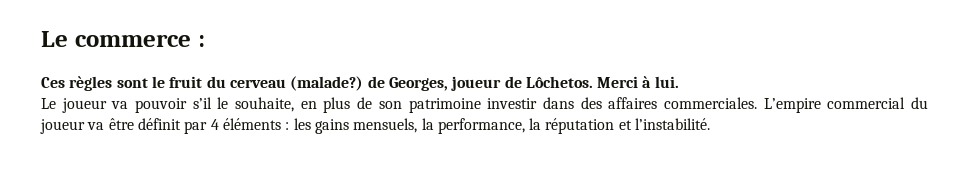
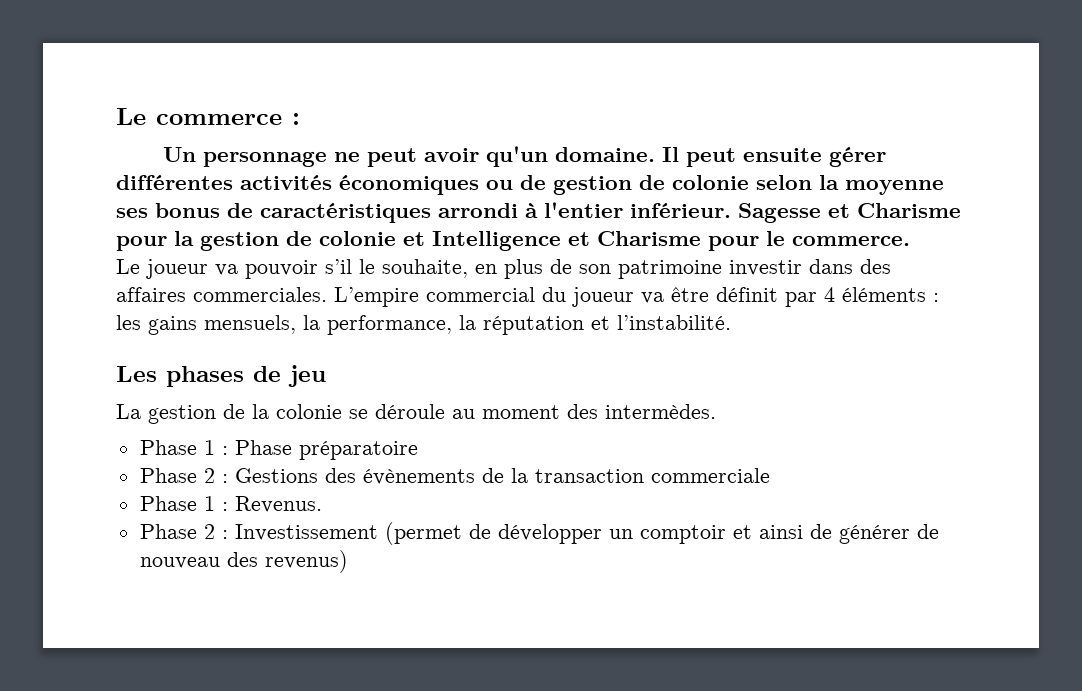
- Ces règles sont le fruit du cerveau (malade?) de Georges, joueur de Lôchetos. Merci à lui.
+ Un personnage ne peut avoir qu'un domaine. Il peut ensuite gérer différentes activités économiques ou de gestion de colonie selon la moyenne ses bonus de caractéristiques arrondi à l'entier inférieur. Sagesse et Charisme pour la gestion de colonie et Intelligence et Charisme pour le commerce.
+ Les phases de jeu
+ La gestion de la colonie se déroule au moment des intermèdes.
+ Phase 1 : Phase préparatoire
+ Phase 2 : Gestions des évènements de la transaction commerciale
+ Phase 1 : Revenus.
+ Phase 2 : Investissement (permet de développer un comptoir et ainsi de générer de nouveau des revenus)

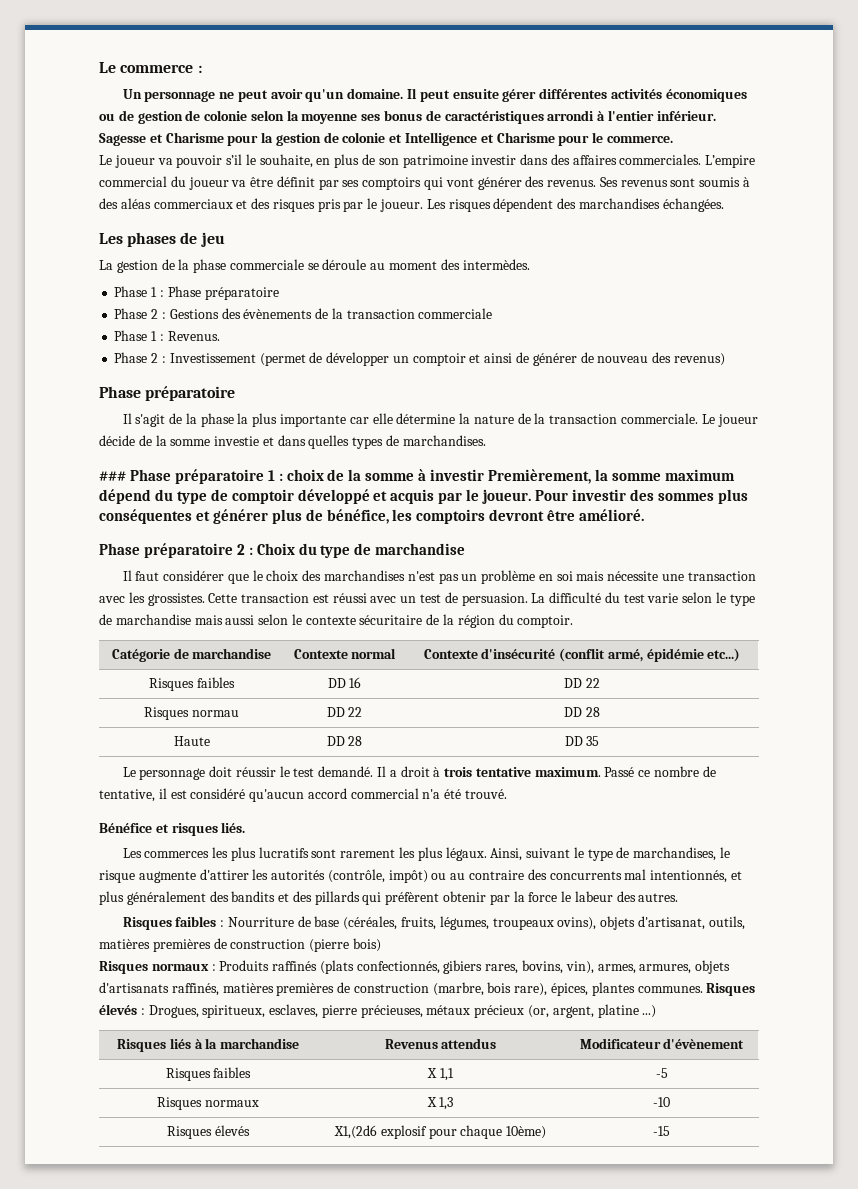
- L’empire commercial du joueur va être définit par 4 éléments : les gains mensuels, la performance, la réputation et l’instabilité.
+ L’empire commercial du joueur va être définit par ses comptoirs qui vont générer des revenus. Ses revenus sont soumis à des aléas commerciaux et des risques pris par le joueur. Les risques dépendent des marchandises échangées.
- La gestion de la colonie se déroule au moment des intermèdes.
+ La gestion de la phase commerciale se déroule au moment des intermèdes.
  Phase 2 : Investissement (permet de développer un comptoir et ainsi de générer de nouveau des revenus)
+ Phase préparatoire
+ Il s'agit de la phase la plus importante car elle détermine la nature de la transaction commerciale. Le joueur décide de la somme investie et dans quelles types de marchandises.
+ ### Phase préparatoire 1 : choix de la somme à investir Premièrement, la somme maximum dépend du type de comptoir développé et acquis par le joueur. Pour investir des sommes plus conséquentes et générer plus de bénéfice, les comptoirs devront être amélioré.
+ Phase préparatoire 2 : Choix du type de marchandise
+ Il faut considérer que le choix des marchandises n'est pas un problème en soi mais nécessite une transaction avec les grossistes. Cette transaction est réussi avec un test de persuasion. La difficulté du test varie selon le type de marchandise mais aussi selon le contexte sécuritaire de la région du comptoir.
+ Catégorie de marchandise | Contexte normal | Contexte d'insécurité (conflit armé, épidémie etc...)
+ Risques faibles | DD 16 | DD 22
+ Risques normau | DD 22 | DD 28
+ Haute | DD 28 | DD 35
+ Le personnage doit réussir le test demandé. Il a droit à trois tentative maximum. Passé ce nombre de tentative, il est considéré qu'aucun accord commercial n'a été trouvé.
+ Bénéfice et risques liés.
+ Les commerces les plus lucratifs sont rarement les plus légaux. Ainsi, suivant le type de marchandises, le risque augmente d'attirer les autorités (contrôle, impôt) ou au contraire des concurrents mal intentionnés, et plus généralement des bandits et des pillards qui préfèrent obtenir par la force le labeur des autres.
+ Risques faibles : Nourriture de base (céréales, fruits, légumes, troupeaux ovins), objets d'artisanat, outils, matières premières de construction (pierre bois)
+ Risques normaux : Produits raffinés (plats confectionnés, gibiers rares, bovins, vin), armes, armures, objets d'artisanats raffinés, matières premières de construction (marbre, bois rare), épices, plantes communes. Risques élevés : Drogues, spiritueux, esclaves, pierre précieuses, métaux précieux (or, argent, platine ...)
+ Risques liés à la marchandise | Revenus attendus | Modificateur d'évènement
+ Risques faibles | X 1,1 | -5
+ Risques normaux | X 1,3 | -10
+ Risques élevés | X1,(2d6 explosif pour chaque 10ème) | -15

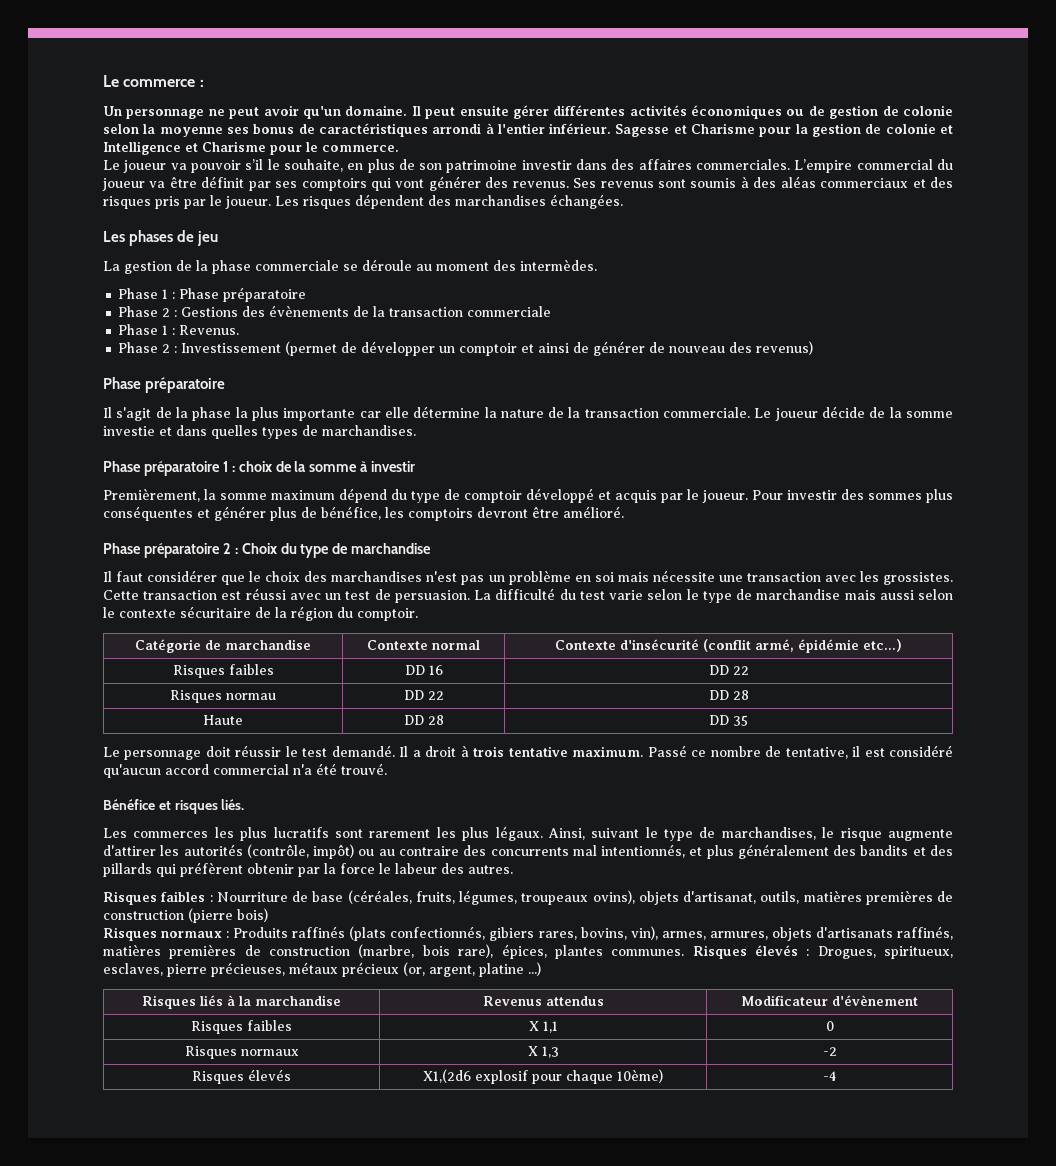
- ### Phase préparatoire 1 : choix de la somme à investir Premièrement, la somme maximum dépend du type de comptoir développé et acquis par le joueur.
+ Phase préparatoire 1 : choix de la somme à investir
+ Premièrement, la somme maximum dépend du type de comptoir développé et acquis par le joueur.
- Risques faibles | X 1,1 | -5
+ Risques faibles | X 1,1 | 0
- Risques normaux | X 1,3 | -10
+ Risques normaux | X 1,3 | -2
- Risques élevés | X1,(2d6 explosif pour chaque 10ème) | -15
+ Risques élevés | X1,(2d6 explosif pour chaque 10ème) | -4

